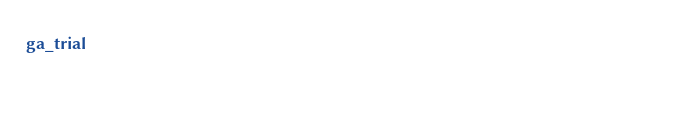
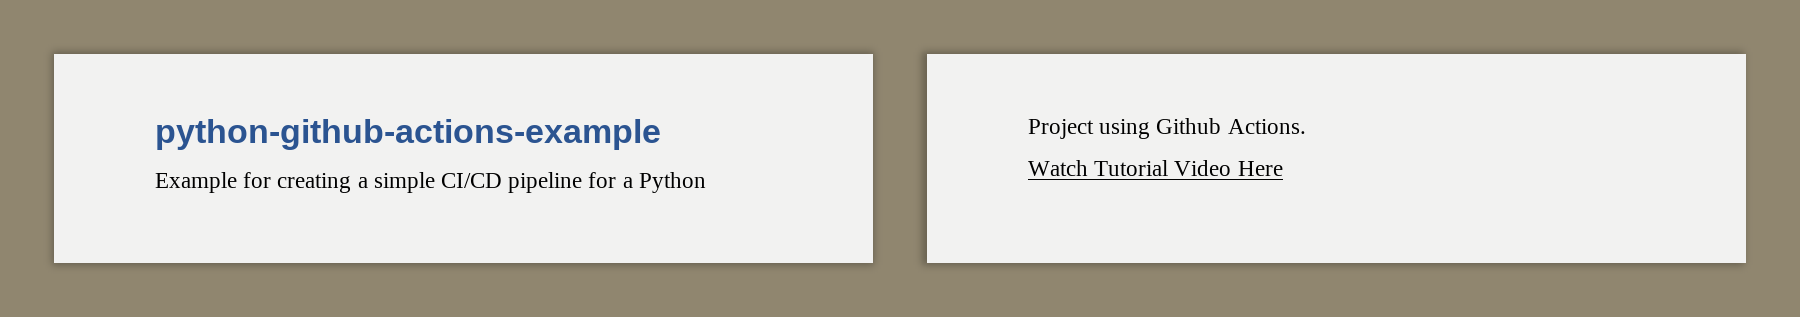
- ga_trial
+ python-github-actions-example
+ Example for creating a simple CI/CD pipeline for a Python Project using Github Actions.
+ Watch Tutorial Video Here

